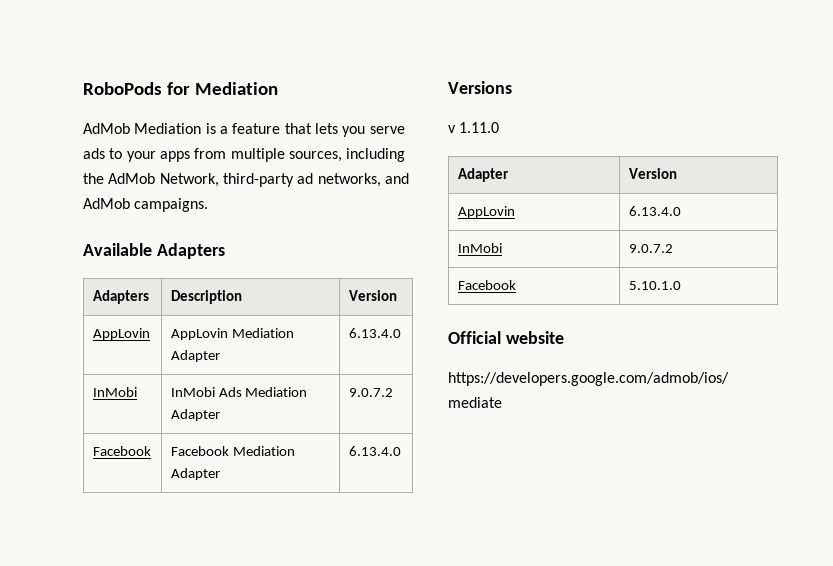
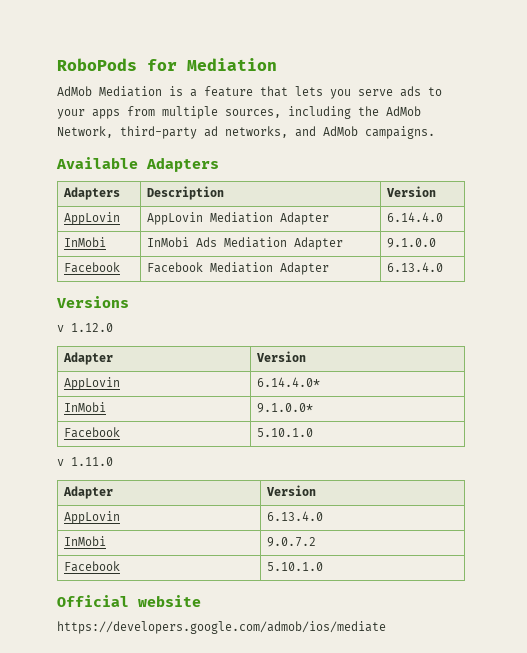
- AppLovin | AppLovin Mediation Adapter | 6.13.4.0
+ AppLovin | AppLovin Mediation Adapter | 6.14.4.0
- InMobi | InMobi Ads Mediation Adapter | 9.0.7.2
+ InMobi | InMobi Ads Mediation Adapter | 9.1.0.0
+ v 1.12.0
+ Adapter | Version
+ AppLovin | 6.14.4.0*
+ InMobi | 9.1.0.0*
+ Facebook | 5.10.1.0

